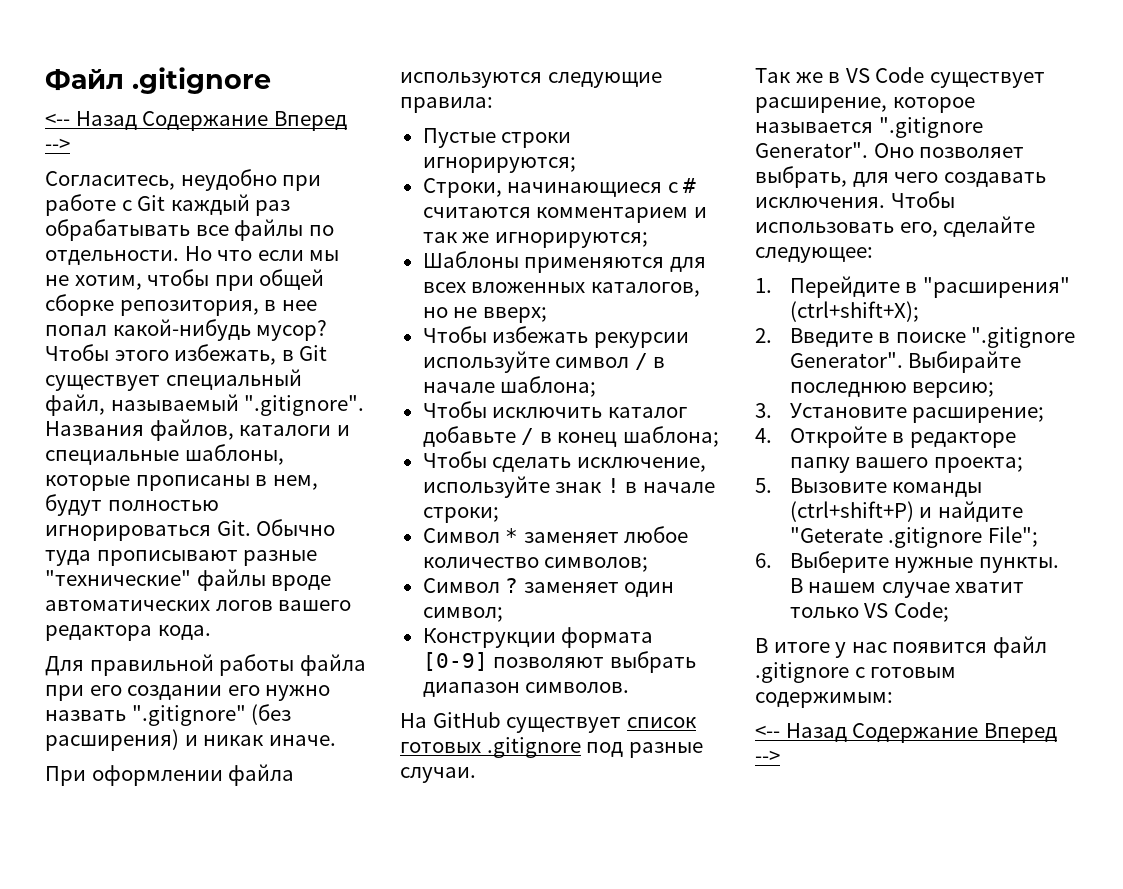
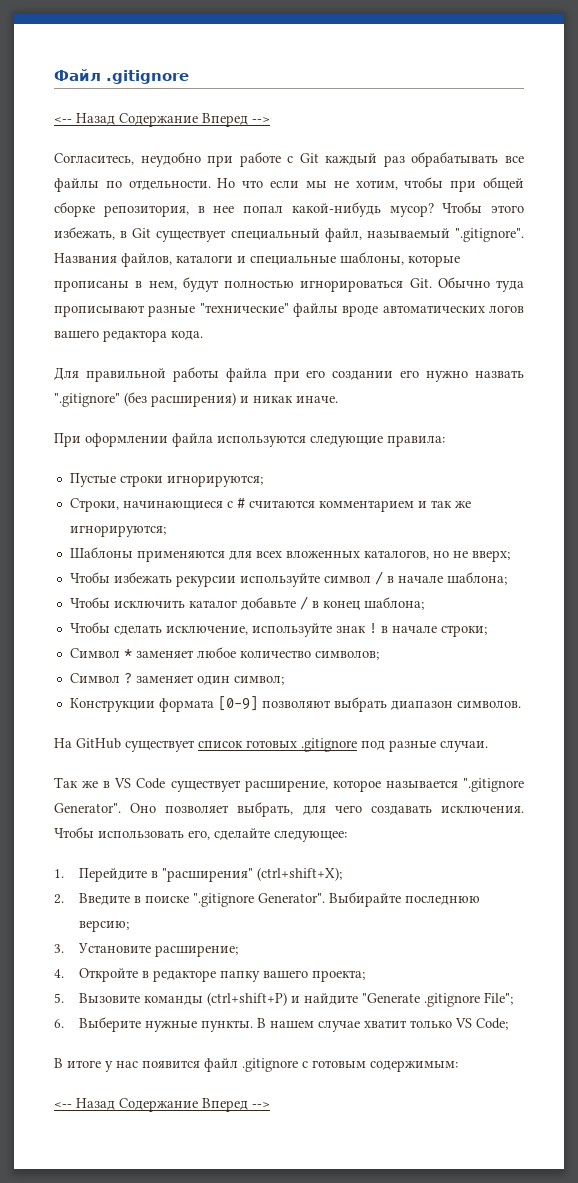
- 5. Вызовите команды (ctrl+shift+P) и найдите "Geterate .gitignore File";
+ 5. Вызовите команды (ctrl+shift+P) и найдите "Generate .gitignore File";

